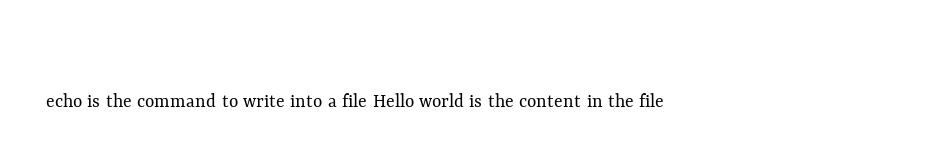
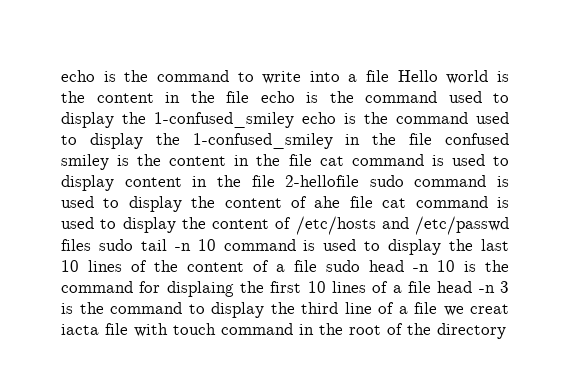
- echo is the command to write into a file Hello world is the content in the file
+ echo is the command to write into a file Hello world is the content in the file echo is the command used to display the 1-confused_smiley echo is the command used to display the 1-confused_smiley in the file confused smiley is the content in the file cat command is used to display content in the file 2-hellofile sudo command is used to display the content of ahe file cat command is used to display the content of /etc/hosts and /etc/passwd files sudo tail -n 10 command is used to display the last 10 lines of the content of a file sudo head -n 10 is the command for displaing the first 10 lines of a file head -n 3 is the command to display the third line of a file we creat iacta file with touch command in the root of the directory

